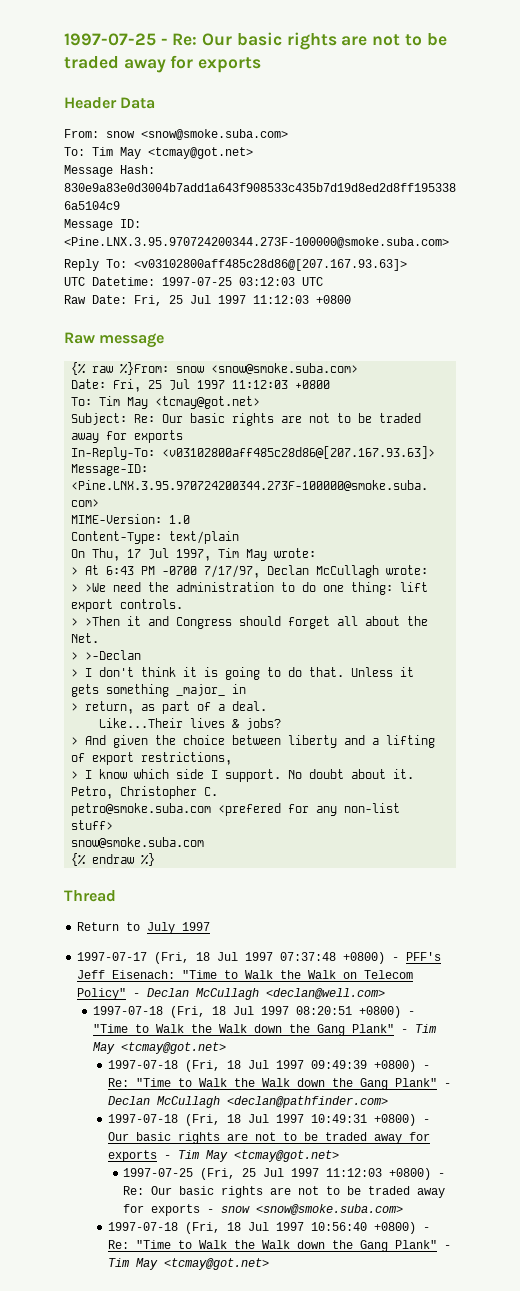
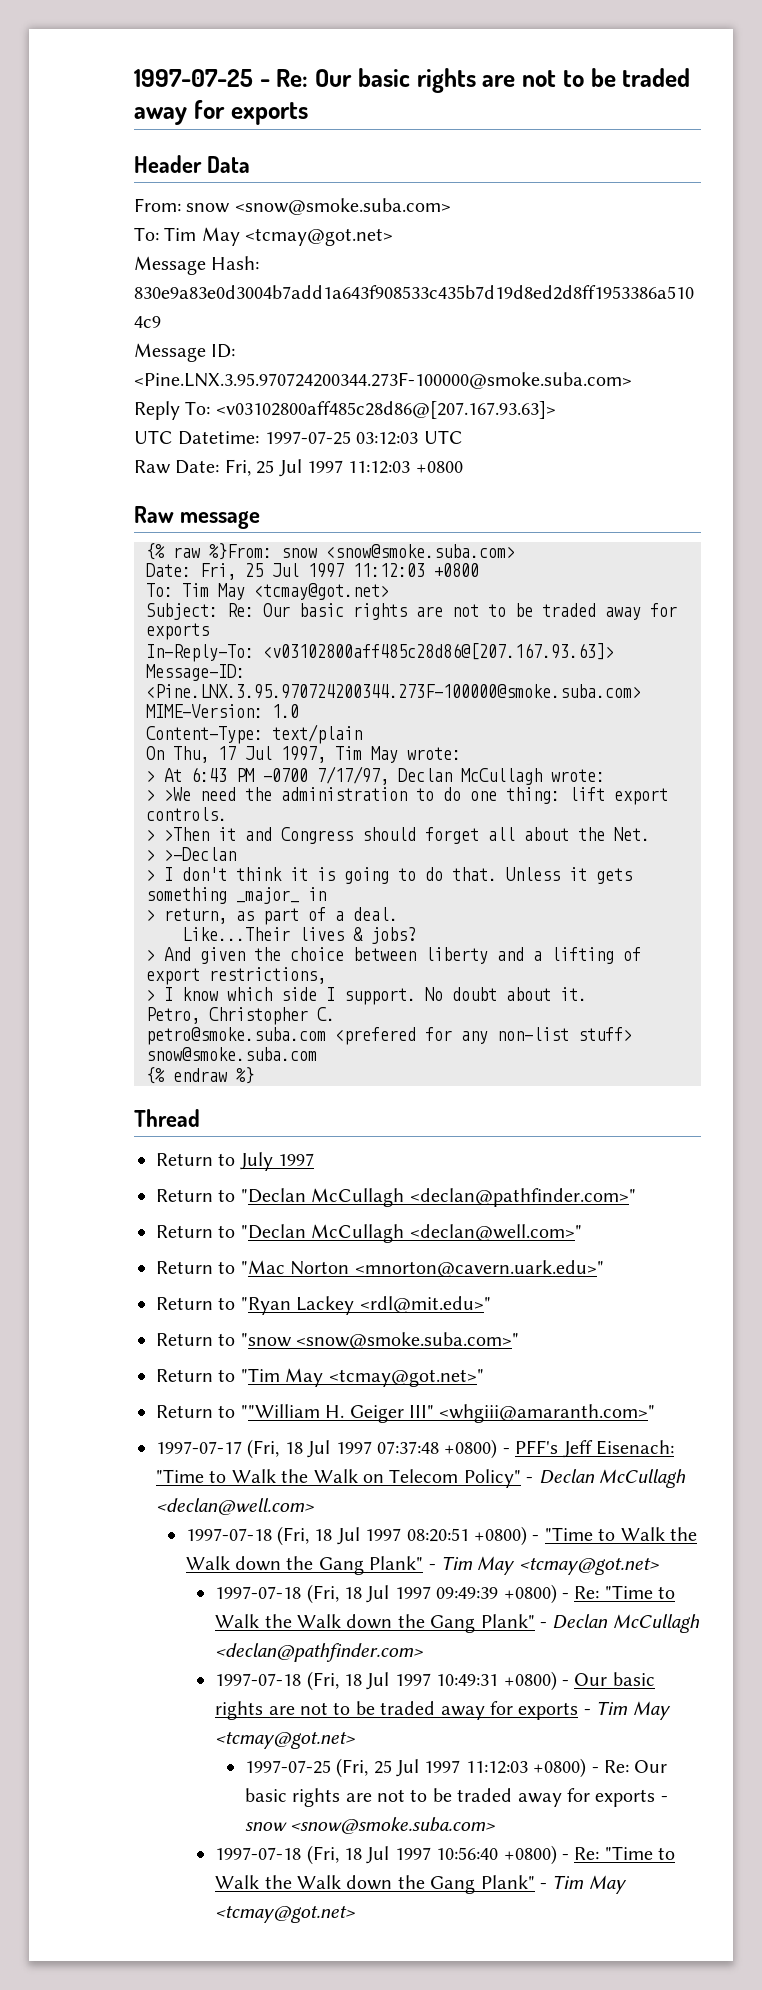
+ Return to "Declan McCullagh <declan@pathfinder.com>"
+ Return to "Declan McCullagh <declan@well.com>"
+ Return to "Mac Norton <mnorton@cavern.uark.edu>"
+ Return to "Ryan Lackey <rdl@mit.edu>"
+ Return to "snow <snow@smoke.suba.com>"
+ Return to "Tim May <tcmay@got.net>"
+ Return to ""William H. Geiger III" <whgiii@amaranth.com>"

